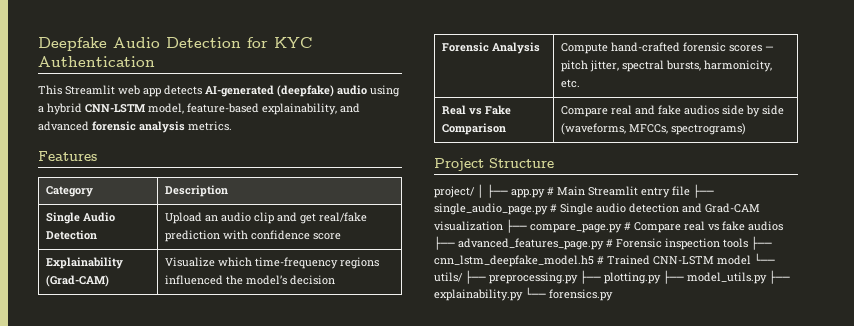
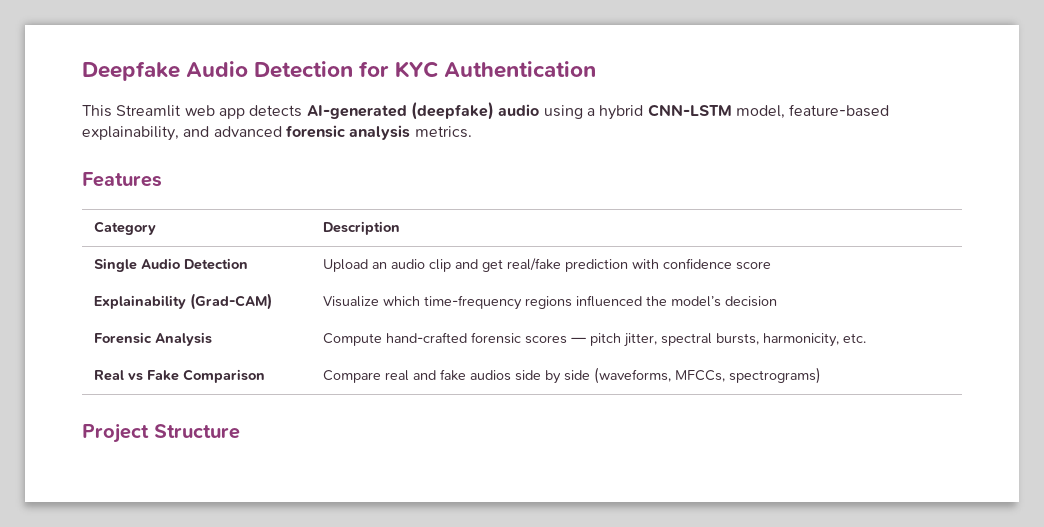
- project/ │ ├── app.py # Main Streamlit entry file ├── single_audio_page.py # Single audio detection and Grad-CAM visualization ├── compare_page.py # Compare real vs fake audios ├── advanced_features_page.py # Forensic inspection tools ├── cnn_lstm_deepfake_model.h5 # Trained CNN-LSTM model └── utils/ ├── preprocessing.py ├── plotting.py ├── model_utils.py ├── explainability.py └── forensics.py

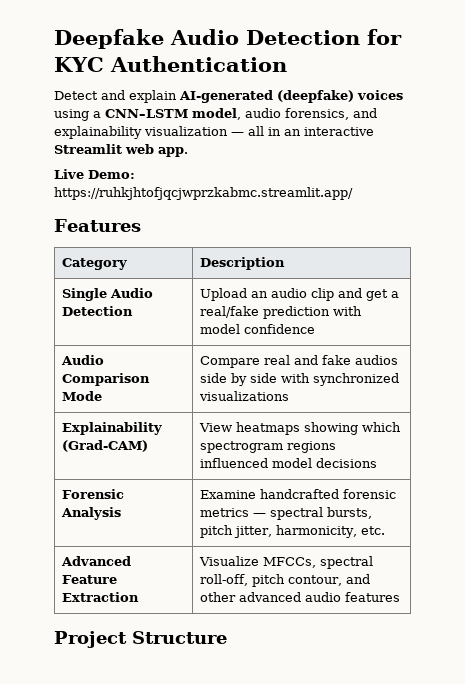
- This Streamlit web app detects AI-generated (deepfake) audio using a hybrid CNN-LSTM model, feature-based explainability, and advanced forensic analysis metrics.
+ Detect and explain AI-generated (deepfake) voices using a CNN–LSTM model, audio forensics, and explainability visualization — all in an interactive Streamlit web app.
+ Live Demo: https://ruhkjhtofjqcjwprzkabmc.streamlit.app/
- Single Audio Detection | Upload an audio clip and get real/fake prediction with confidence score
- Explainability (Grad-CAM) | Visualize which time-frequency regions influenced the model’s decision
- Forensic Analysis | Compute hand-crafted forensic scores — pitch jitter, spectral bursts, harmonicity, etc.
- Real vs Fake Comparison | Compare real and fake audios side by side (waveforms, MFCCs, spectrograms)
+ Single Audio Detection | Upload an audio clip and get a real/fake prediction with model confidence
+ Audio Comparison Mode | Compare real and fake audios side by side with synchronized visualizations
+ Explainability (Grad-CAM) | View heatmaps showing which spectrogram regions influenced model decisions
+ Forensic Analysis | Examine handcrafted forensic metrics — spectral bursts, pitch jitter, harmonicity, etc.
+ Advanced Feature Extraction | Visualize MFCCs, spectral roll-off, pitch contour, and other advanced audio features

